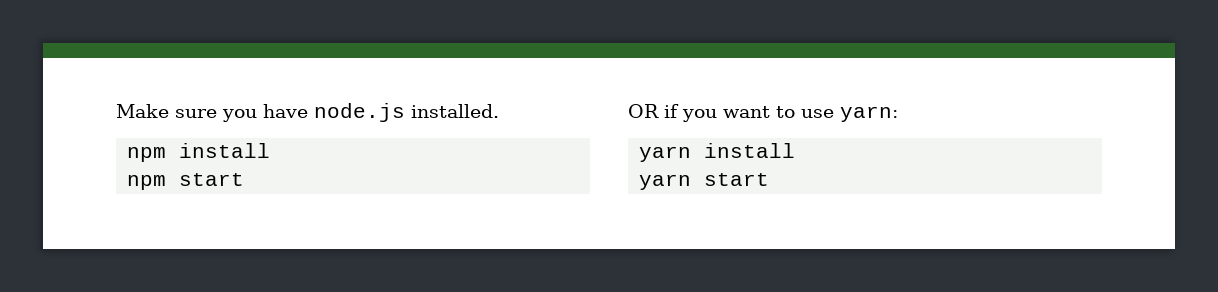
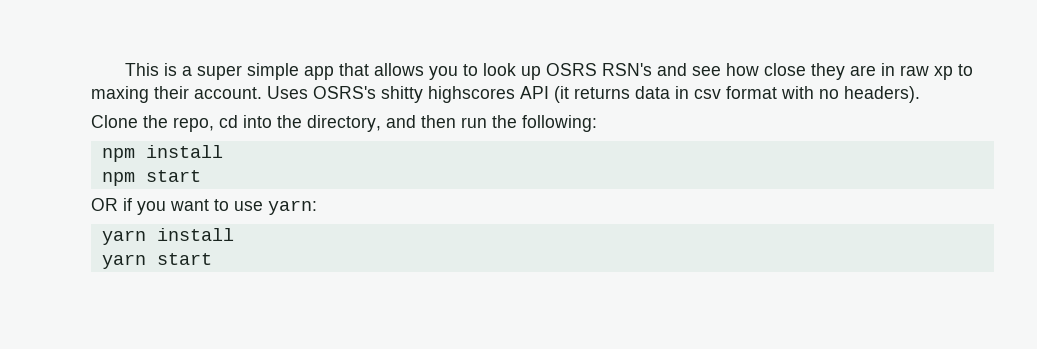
- Make sure you have node.js installed.
+ This is a super simple app that allows you to look up OSRS RSN's and see how close they are in raw xp to maxing their account. Uses OSRS's shitty highscores API (it returns data in csv format with no headers).
+ Clone the repo, cd into the directory, and then run the following:

